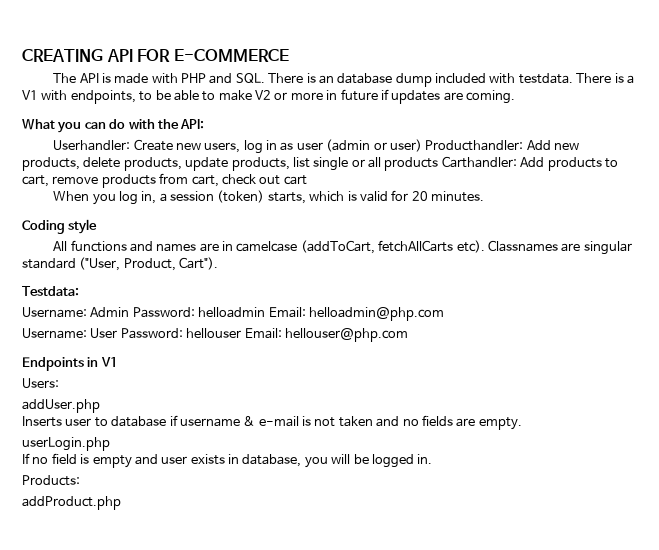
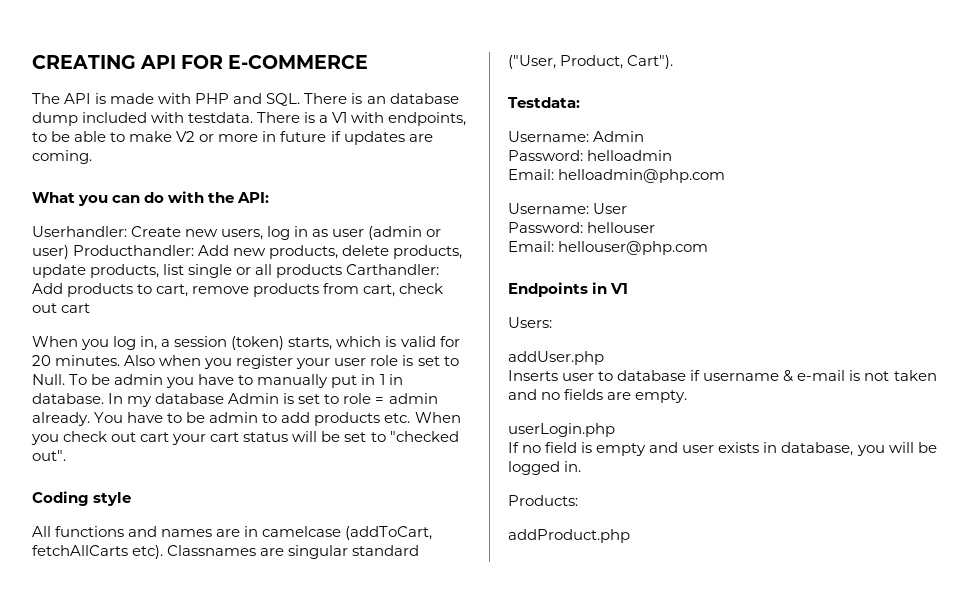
+ Also when you register your user role is set to Null. To be admin you have to manually put in 1 in database. In my database Admin is set to role = admin already. You have to be admin to add products etc. When you check out cart your cart status will be set to "checked out".
- Username: Admin Password: helloadmin Email: helloadmin@php.com
+ Username: Admin
+ Password: helloadmin
+ Email: helloadmin@php.com
- Username: User Password: hellouser Email: hellouser@php.com
+ Username: User
+ Password: hellouser
+ Email: hellouser@php.com

